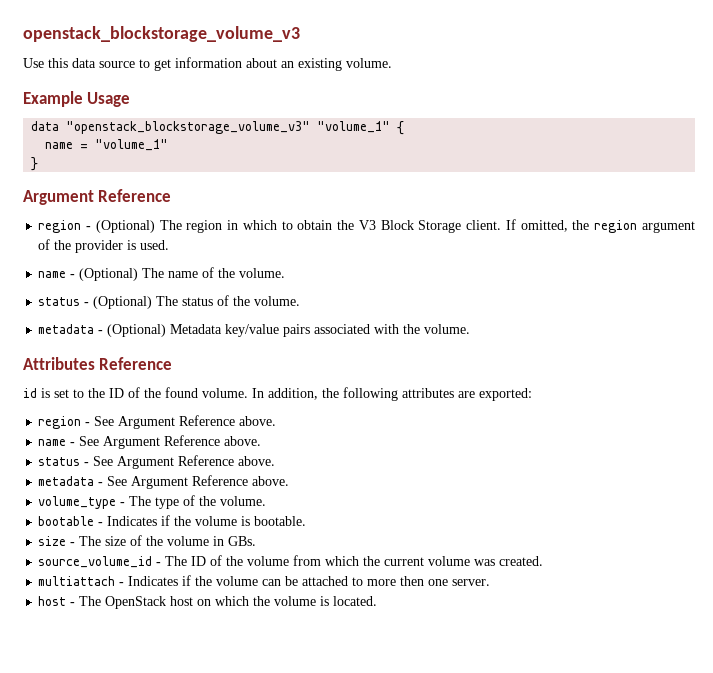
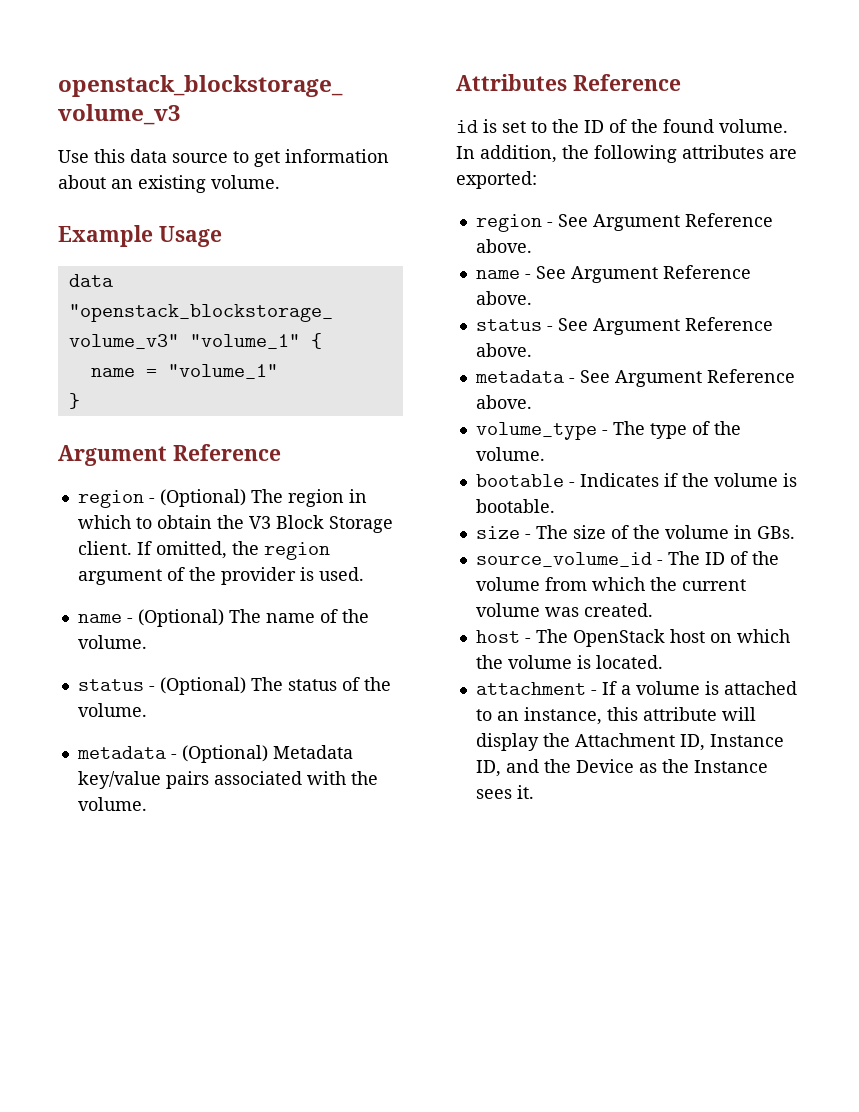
- multiattach - Indicates if the volume can be attached to more then one server.
+ attachment - If a volume is attached to an instance, this attribute will display the Attachment ID, Instance ID, and the Device as the Instance sees it.

